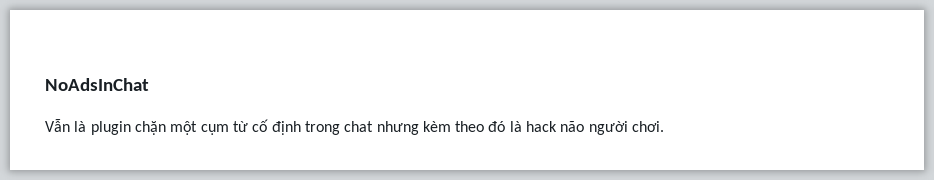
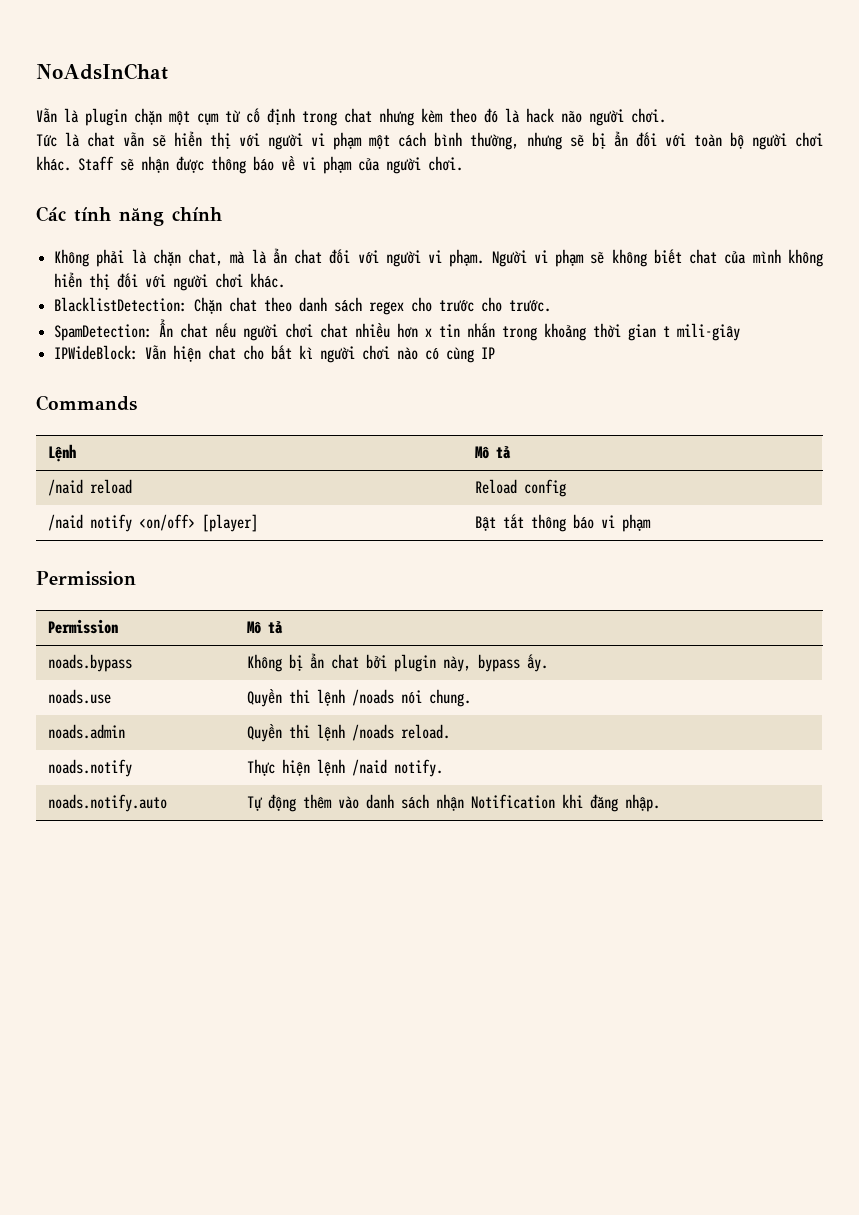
+ Tức là chat vẫn sẽ hiển thị với người vi phạm một cách bình thường, nhưng sẽ bị ẩn đối với toàn bộ người chơi khác. Staff sẽ nhận được thông báo về vi phạm của người chơi.
+ Các tính năng chính
+ Không phải là chặn chat, mà là ẩn chat đối với người vi phạm. Người vi phạm sẽ không biết chat của mình không hiển thị đối với người chơi khác.
+ BlacklistDetection: Chặn chat theo danh sách regex cho trước cho trước.
+ SpamDetection: Ẩn chat nếu người chơi chat nhiều hơn x tin nhắn trong khoảng thời gian t mili-giây
+ IPWideBlock: Vẫn hiện chat cho bất kì người chơi nào có cùng IP
+ Commands
+ Lệnh | Mô tả
+ /naid reload | Reload config
+ /naid notify <on/off> [player] | Bật tắt thông báo vi phạm
+ Permission
+ Permission | Mô tả
+ noads.bypass | Không bị ẩn chat bởi plugin này, bypass ấy.
+ noads.use | Quyền thi lệnh /noads nói chung.
+ noads.admin | Quyền thi lệnh /noads reload.
+ noads.notify | Thực hiện lệnh /naid notify.
+ noads.notify.auto | Tự động thêm vào danh sách nhận Notification khi đăng nhập.

